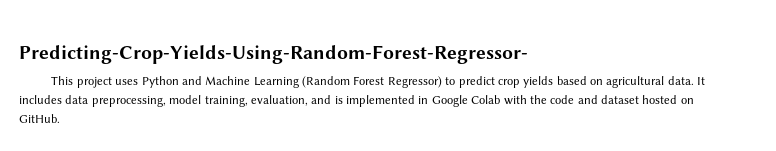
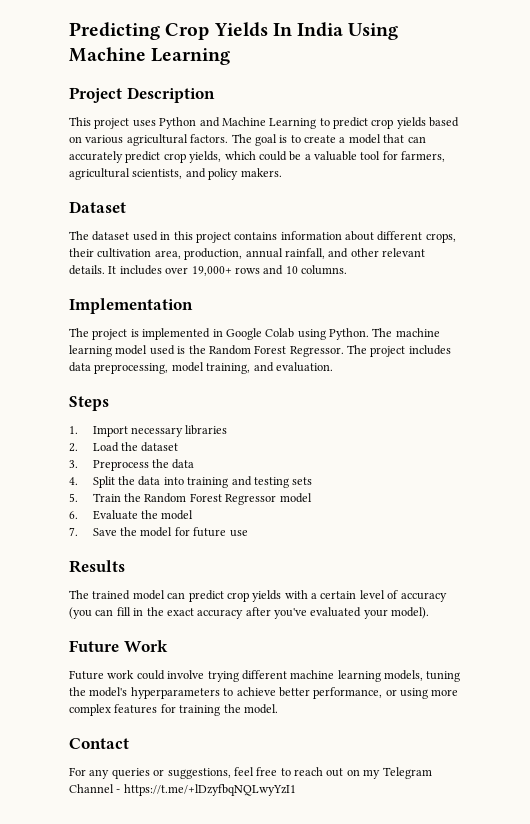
- Predicting-Crop-Yields-Using-Random-Forest-Regressor-
+ Predicting Crop Yields In India Using Machine Learning
+ Project Description
- This project uses Python and Machine Learning (Random Forest Regressor) to predict crop yields based on agricultural data. It includes data preprocessing, model training, evaluation, and is implemented in Google Colab with the code and dataset hosted on GitHub.
+ This project uses Python and Machine Learning to predict crop yields based on various agricultural factors. The goal is to create a model that can accurately predict crop yields, which could be a valuable tool for farmers, agricultural scientists, and policy makers.
+ Dataset
+ The dataset used in this project contains information about different crops, their cultivation area, production, annual rainfall, and other relevant details. It includes over 19,000+ rows and 10 columns.
+ Implementation
+ The project is implemented in Google Colab using Python. The machine learning model used is the Random Forest Regressor. The project includes data preprocessing, model training, and evaluation.
+ Steps
+ 1. Import necessary libraries
+ 2. Load the dataset
+ 3. Preprocess the data
+ 4. Split the data into training and testing sets
+ 5. Train the Random Forest Regressor model
+ 6. Evaluate the model
+ 7. Save the model for future use
+ Results
+ The trained model can predict crop yields with a certain level of accuracy (you can fill in the exact accuracy after you've evaluated your model).
+ Future Work
+ Future work could involve trying different machine learning models, tuning the model's hyperparameters to achieve better performance, or using more complex features for training the model.
+ Contact
+ For any queries or suggestions, feel free to reach out on my Telegram Channel - https://t.me/+lDzyfbqNQLwyYzI1

